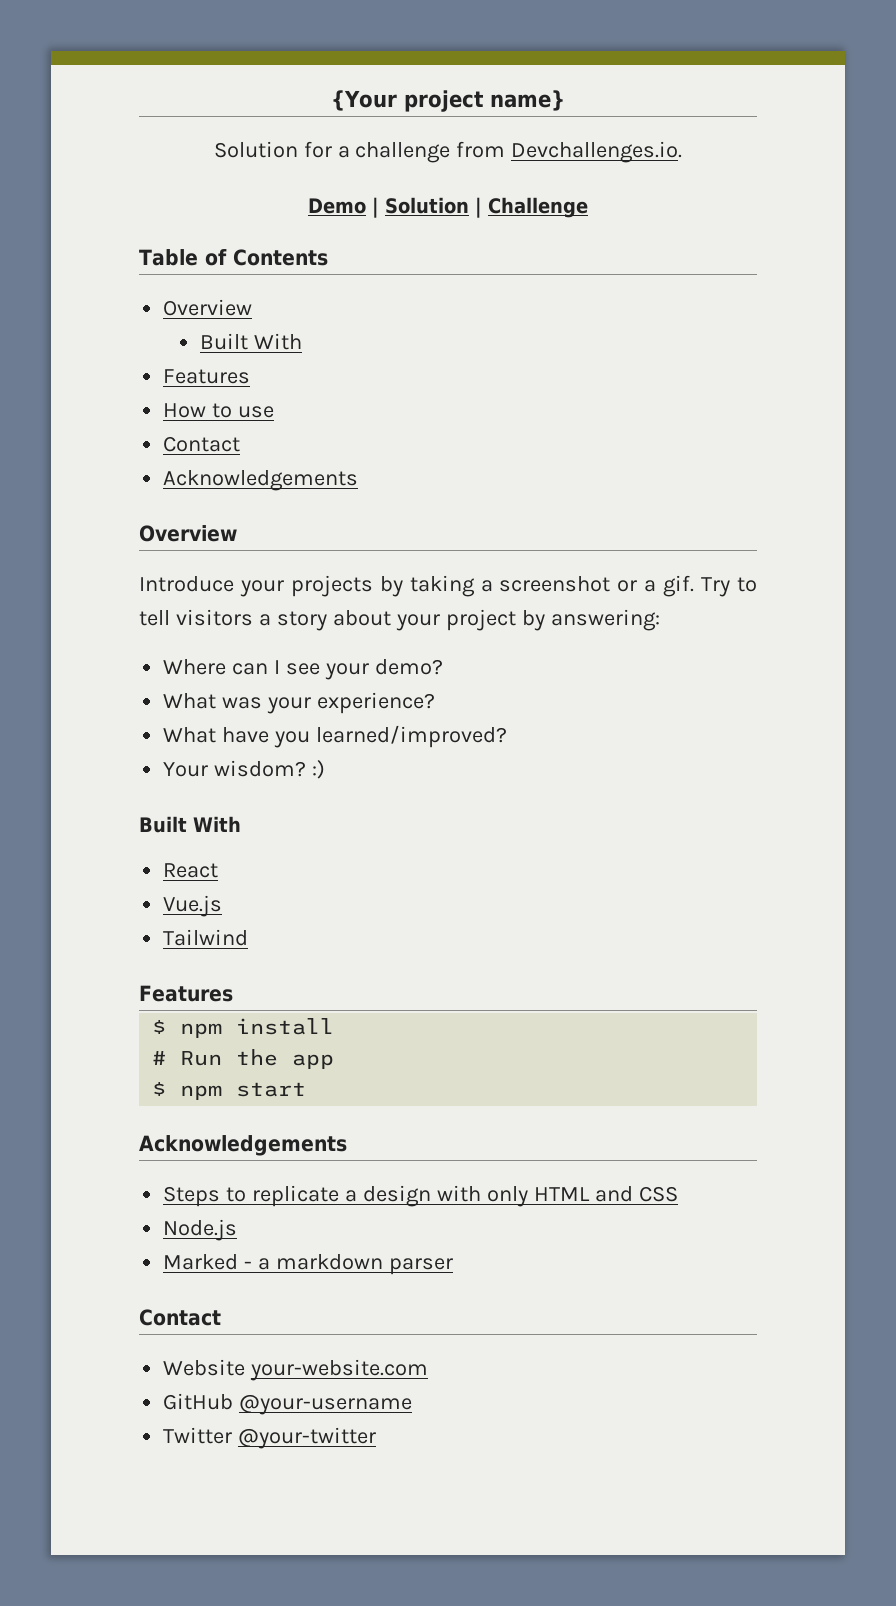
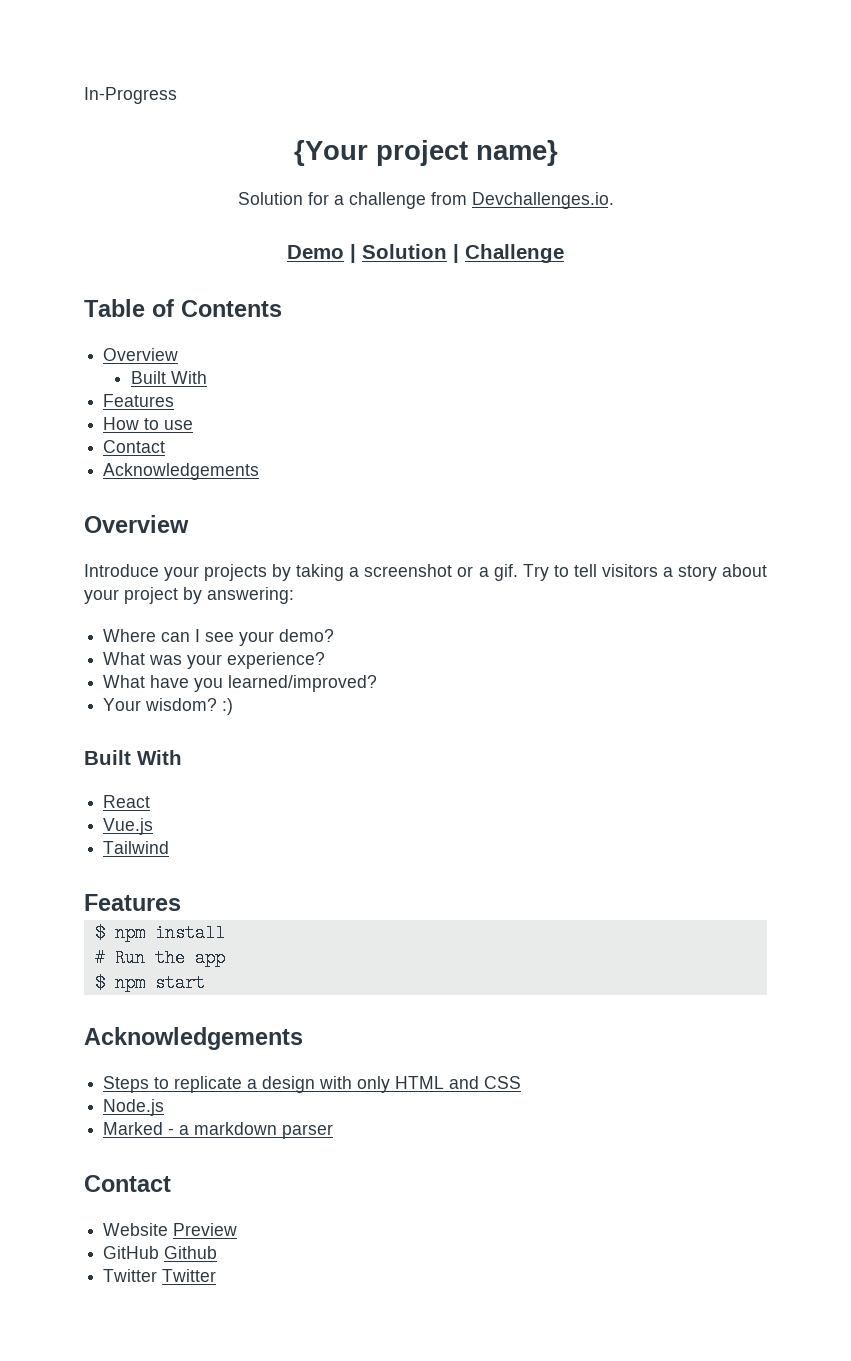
+ In-Progress
- Website your-website.com
+ Website Preview
- GitHub @your-username
- Twitter @your-twitter
+ GitHub Github
+ Twitter Twitter

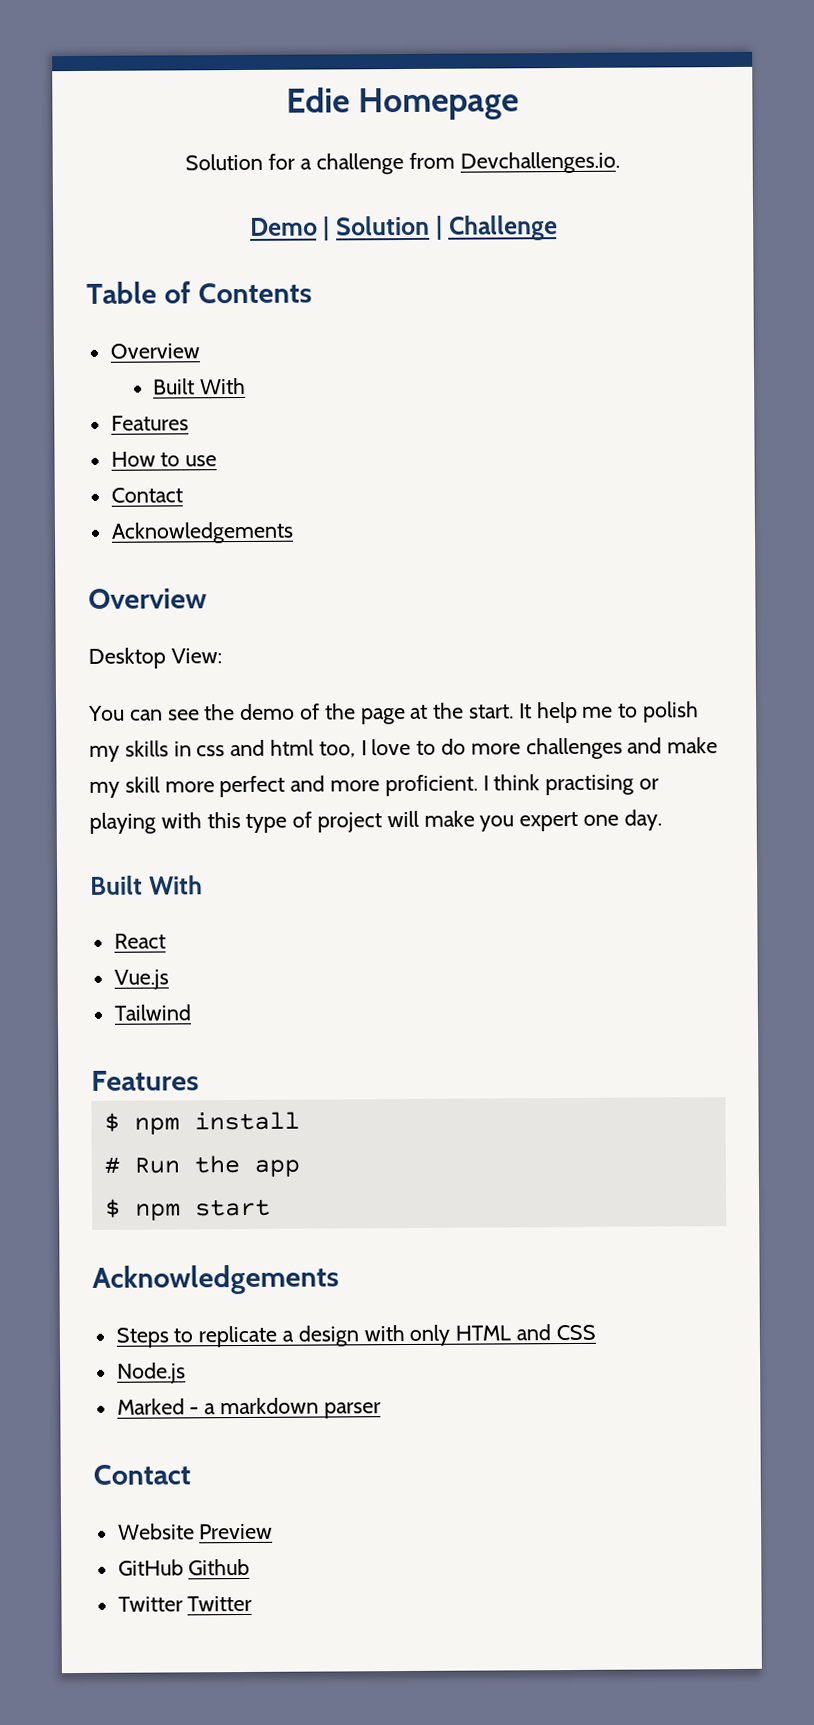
- In-Progress
- {Your project name}
+ Edie Homepage
- Introduce your projects by taking a screenshot or a gif. Try to tell visitors a story about your project by answering:
- Where can I see your demo?
- What was your experience?
- What have you learned/improved?
- Your wisdom? :)
+ Desktop View:
+ You can see the demo of the page at the start. It help me to polish my skills in css and html too, I love to do more challenges and make my skill more perfect and more proficient. I think practising or playing with this type of project will make you expert one day.

